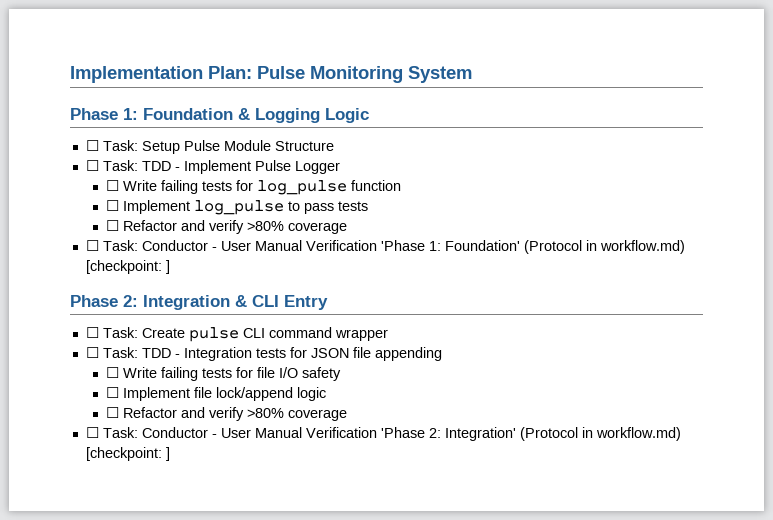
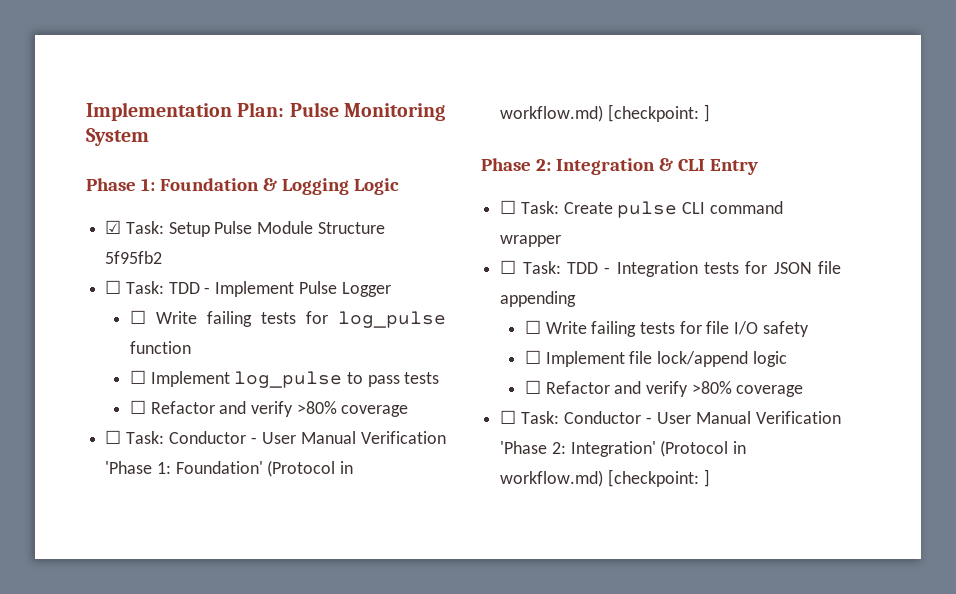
- ☐ Task: Setup Pulse Module Structure
+ ☑ Task: Setup Pulse Module Structure 5f95fb2

